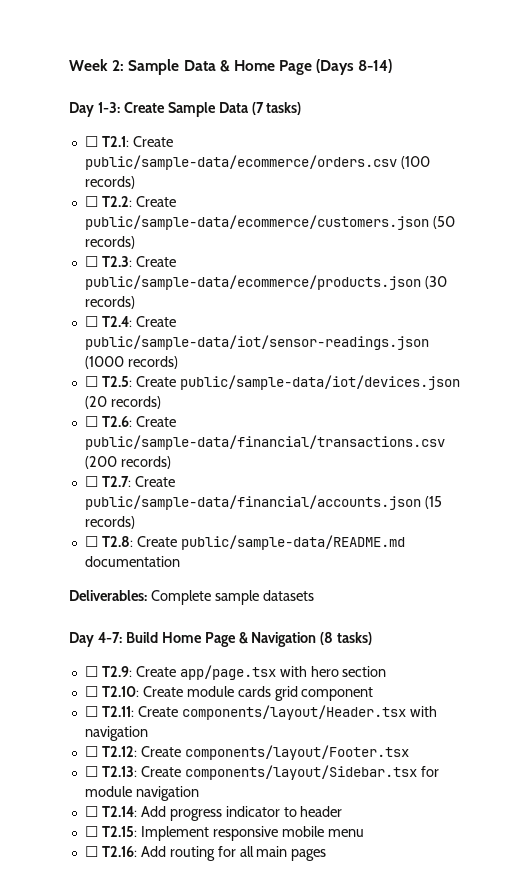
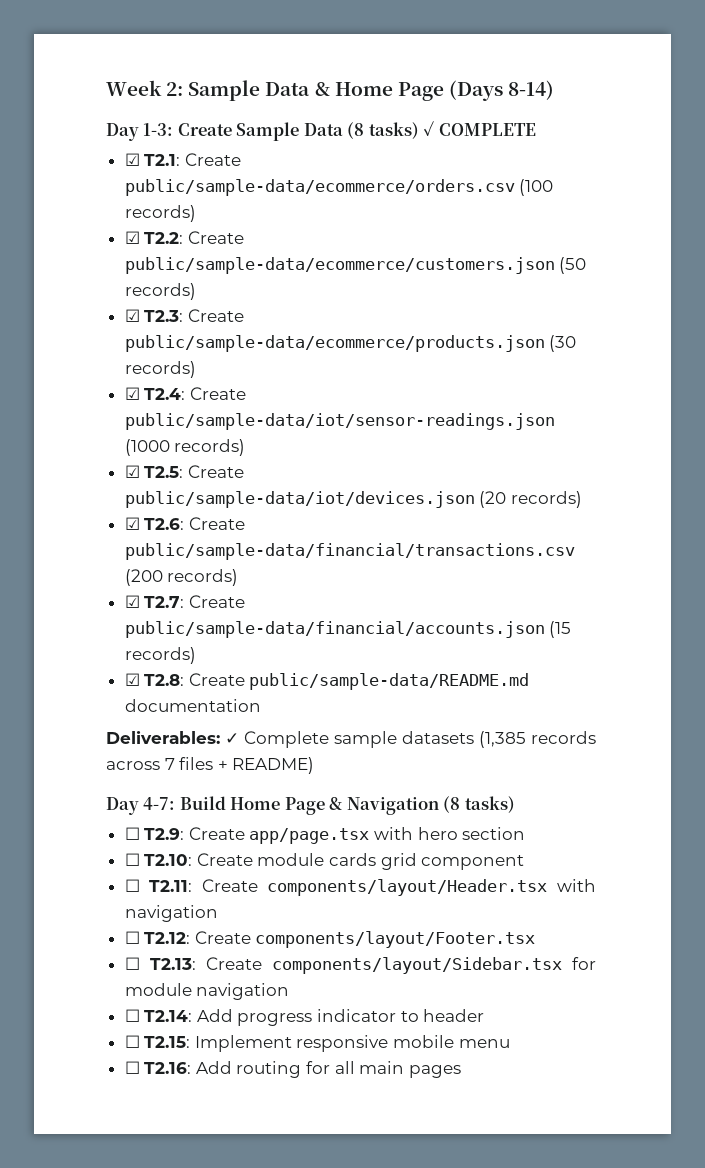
- Day 1-3: Create Sample Data (7 tasks)
- ☐ T2.1: Create public/sample-data/ecommerce/orders.csv (100 records)
+ Day 1-3: Create Sample Data (8 tasks) ✓ COMPLETE
+ ☑ T2.1: Create public/sample-data/ecommerce/orders.csv (100 records)
- ☐ T2.2: Create public/sample-data/ecommerce/customers.json (50 records)
+ ☑ T2.2: Create public/sample-data/ecommerce/customers.json (50 records)
- ☐ T2.3: Create public/sample-data/ecommerce/products.json (30 records)
+ ☑ T2.3: Create public/sample-data/ecommerce/products.json (30 records)
- ☐ T2.4: Create public/sample-data/iot/sensor-readings.json (1000 records)
+ ☑ T2.4: Create public/sample-data/iot/sensor-readings.json (1000 records)
- ☐ T2.5: Create public/sample-data/iot/devices.json (20 records)
+ ☑ T2.5: Create public/sample-data/iot/devices.json (20 records)
- ☐ T2.6: Create public/sample-data/financial/transactions.csv (200 records)
+ ☑ T2.6: Create public/sample-data/financial/transactions.csv (200 records)
- ☐ T2.7: Create public/sample-data/financial/accounts.json (15 records)
+ ☑ T2.7: Create public/sample-data/financial/accounts.json (15 records)
- ☐ T2.8: Create public/sample-data/README.md documentation
+ ☑ T2.8: Create public/sample-data/README.md documentation
- Deliverables: Complete sample datasets
+ Deliverables: ✓ Complete sample datasets (1,385 records across 7 files + README)

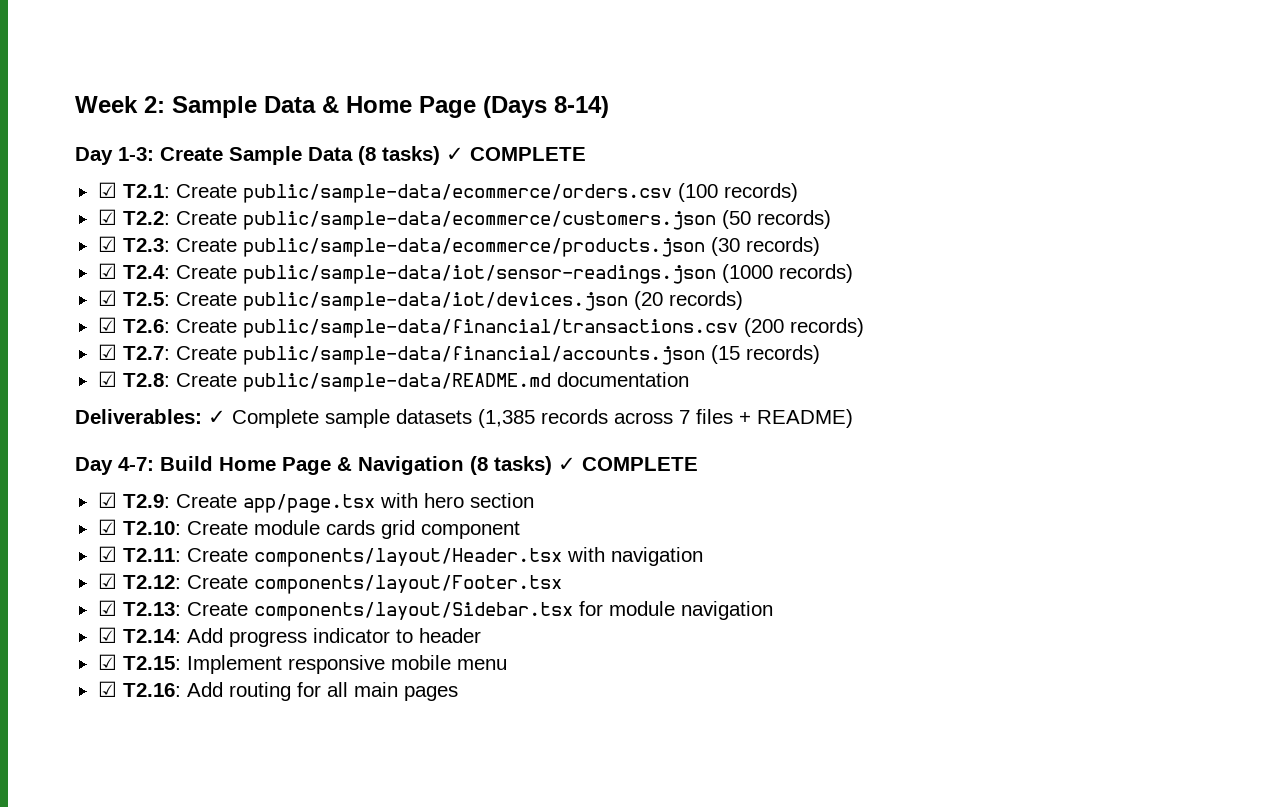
- Day 4-7: Build Home Page & Navigation (8 tasks)
- ☐ T2.9: Create app/page.tsx with hero section
+ Day 4-7: Build Home Page & Navigation (8 tasks) ✓ COMPLETE
+ ☑ T2.9: Create app/page.tsx with hero section
- ☐ T2.10: Create module cards grid component
+ ☑ T2.10: Create module cards grid component
- ☐ T2.11: Create components/layout/Header.tsx with navigation
+ ☑ T2.11: Create components/layout/Header.tsx with navigation
- ☐ T2.12: Create components/layout/Footer.tsx
+ ☑ T2.12: Create components/layout/Footer.tsx
- ☐ T2.13: Create components/layout/Sidebar.tsx for module navigation
+ ☑ T2.13: Create components/layout/Sidebar.tsx for module navigation
- ☐ T2.14: Add progress indicator to header
+ ☑ T2.14: Add progress indicator to header
- ☐ T2.15: Implement responsive mobile menu
+ ☑ T2.15: Implement responsive mobile menu
- ☐ T2.16: Add routing for all main pages
+ ☑ T2.16: Add routing for all main pages

